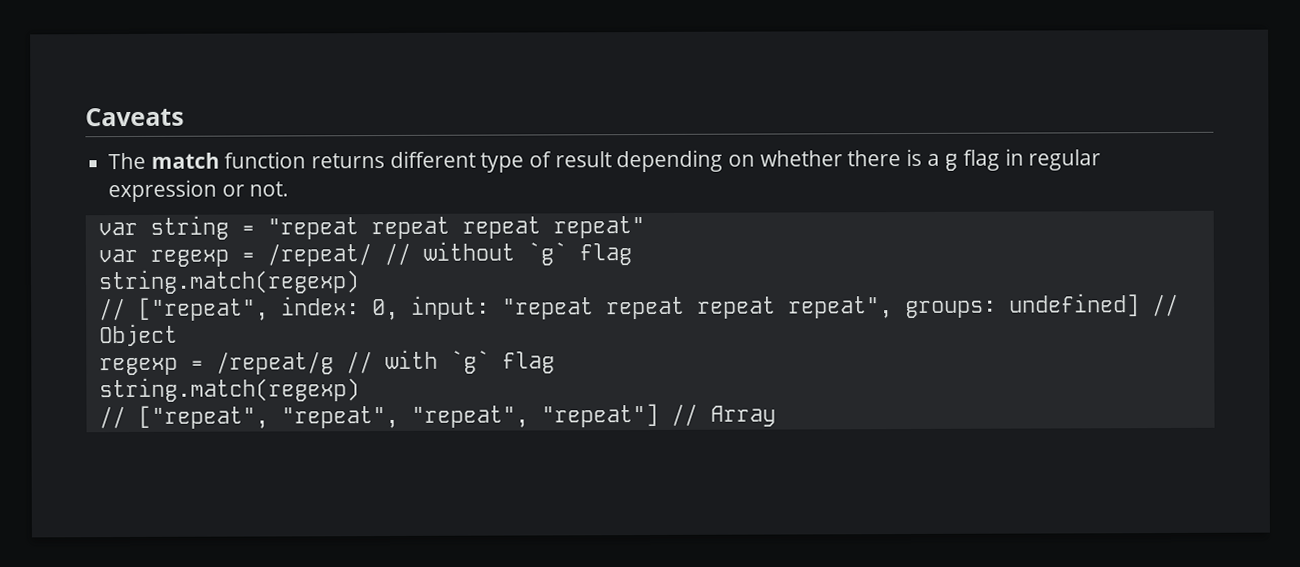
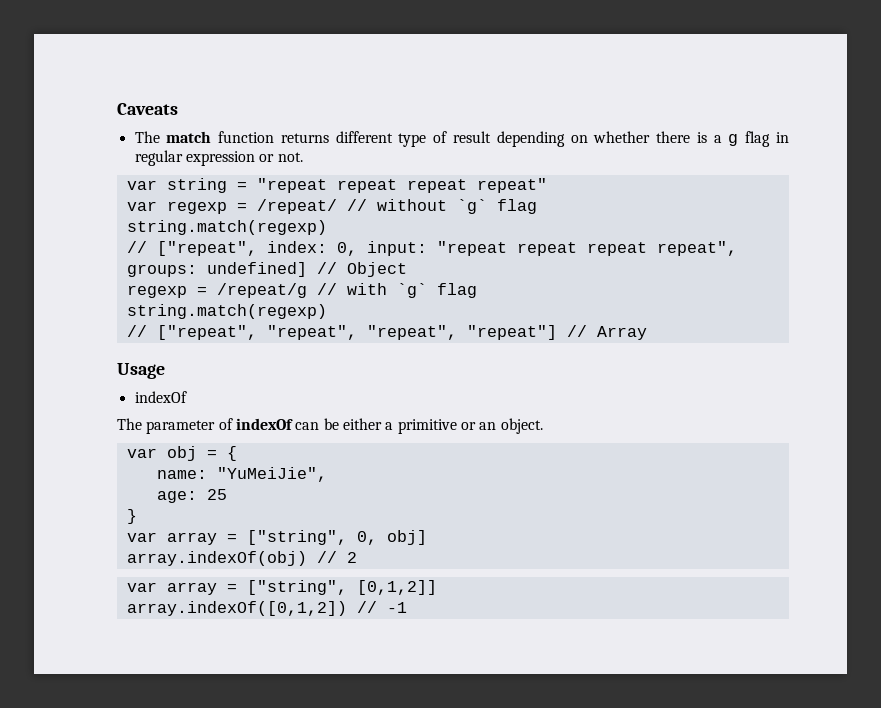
+ Usage
+ indexOf
+ The parameter of indexOf can be either a primitive or an object.
+ var obj = {
+ name: "YuMeiJie",
+ age: 25
+ }
+ var array = ["string", 0, obj]
+ array.indexOf(obj) // 2
+ var array = ["string", [0,1,2]]
+ array.indexOf([0,1,2]) // -1

